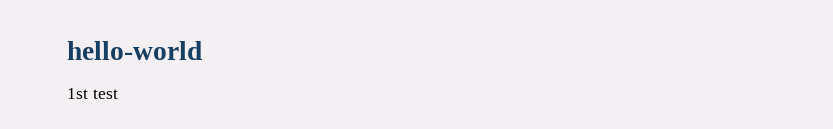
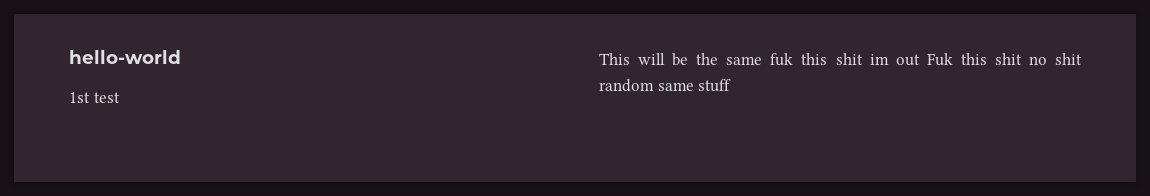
+ This will be the same fuk this shit im out Fuk this shit no shit random same stuff

